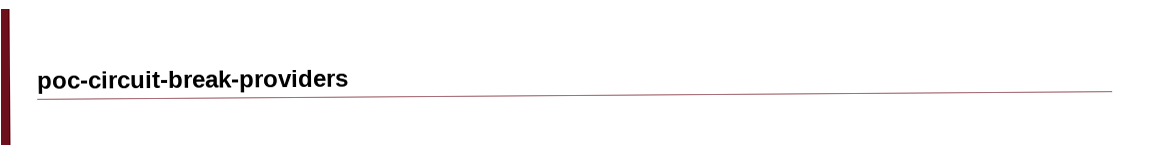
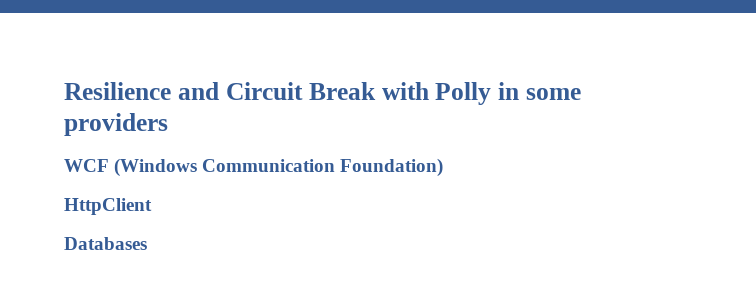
- poc-circuit-break-providers
+ Resilience and Circuit Break with Polly in some providers
+ WCF (Windows Communication Foundation)
+ HttpClient
+ Databases

